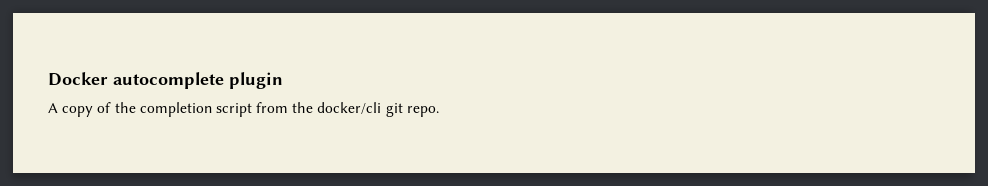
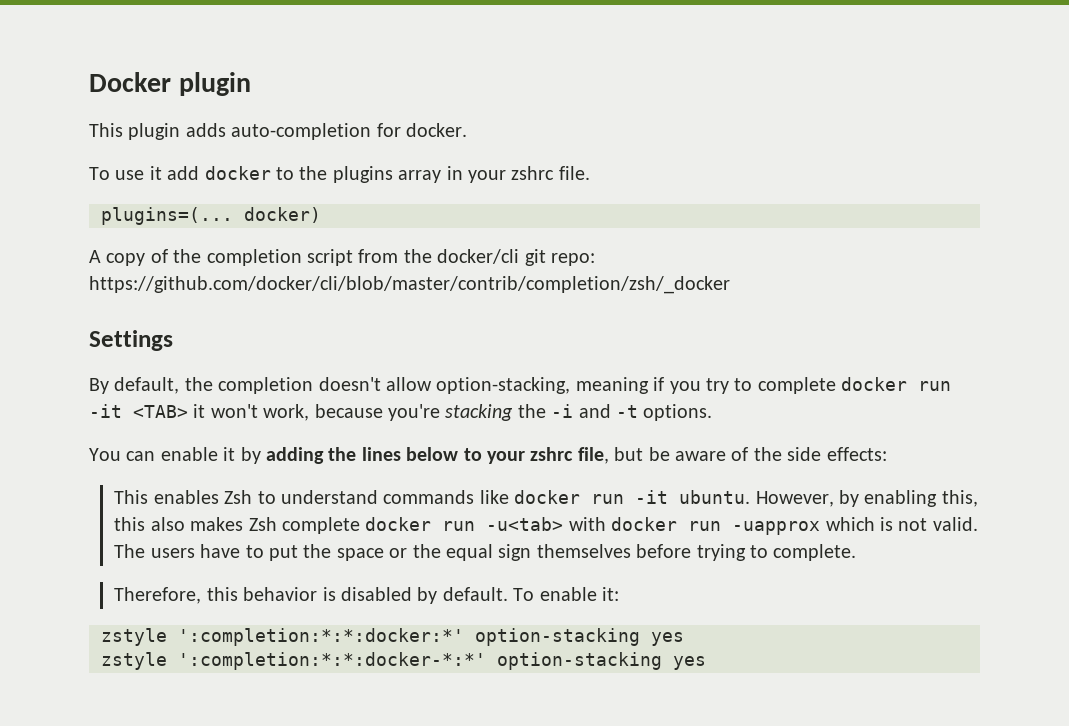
- Docker autocomplete plugin
+ Docker plugin
+ This plugin adds auto-completion for docker.
+ To use it add docker to the plugins array in your zshrc file.
+ plugins=(... docker)
- A copy of the completion script from the docker/cli git repo.
+ A copy of the completion script from the docker/cli git repo: https://github.com/docker/cli/blob/master/contrib/completion/zsh/_docker
+ Settings
+ By default, the completion doesn't allow option-stacking, meaning if you try to complete docker run -it <TAB> it won't work, because you're stacking the -i and -t options.
+ You can enable it by adding the lines below to your zshrc file, but be aware of the side effects:
+ This enables Zsh to understand commands like docker run -it ubuntu. However, by enabling this, this also makes Zsh complete docker run -u<tab> with docker run -uapprox which is not valid. The users have to put the space or the equal sign themselves before trying to complete.
+ Therefore, this behavior is disabled by default. To enable it:
+ zstyle ':completion:*:*:docker:*' option-stacking yes
+ zstyle ':completion:*:*:docker-*:*' option-stacking yes

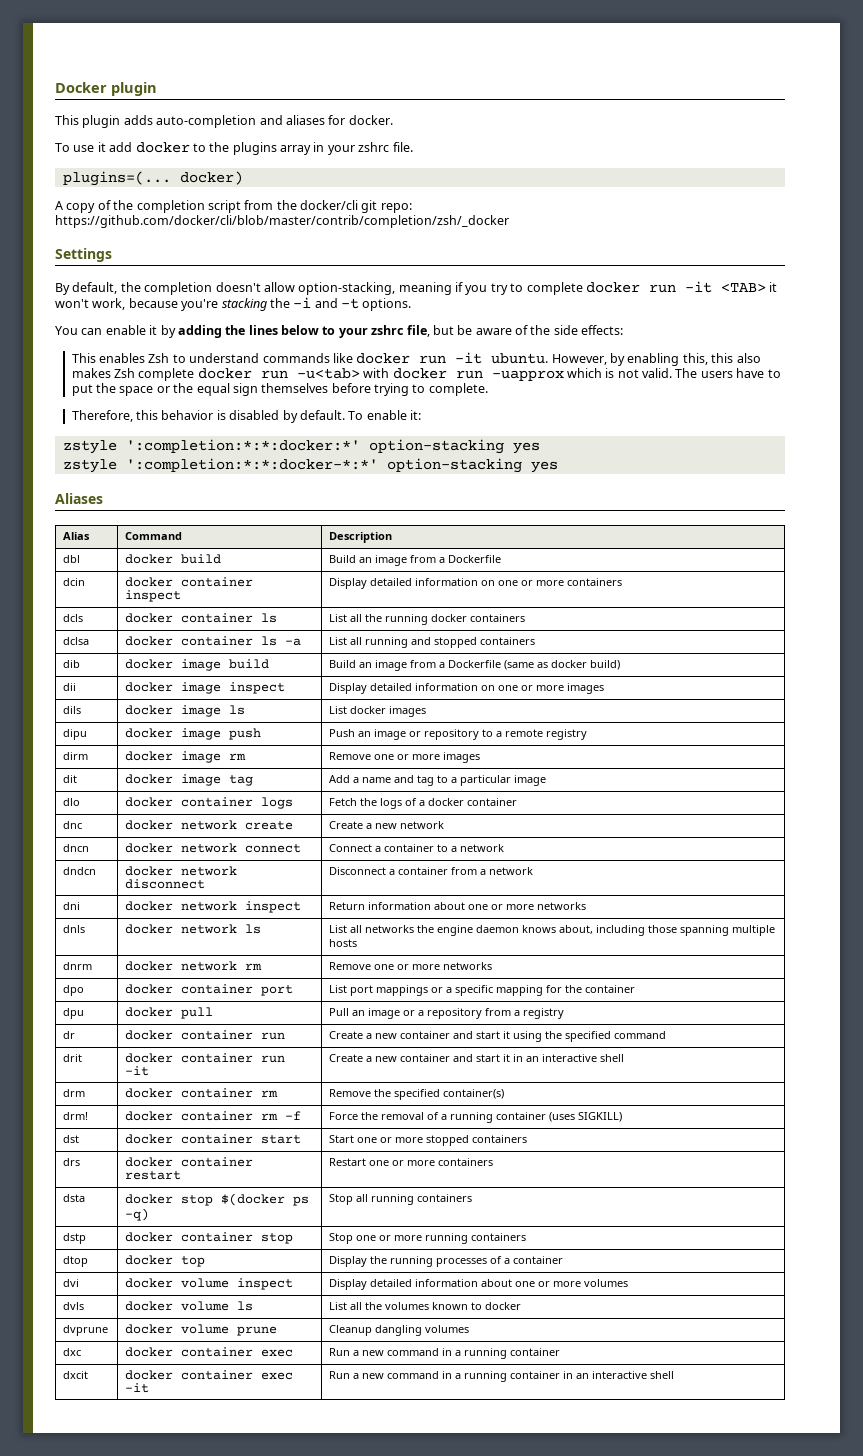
- This plugin adds auto-completion for docker.
+ This plugin adds auto-completion and aliases for docker.
+ Aliases
+ Alias | Command | Description
+ dbl | docker build | Build an image from a Dockerfile
+ dcin | docker container inspect | Display detailed information on one or more containers
+ dcls | docker container ls | List all the running docker containers
+ dclsa | docker container ls -a | List all running and stopped containers
+ dib | docker image build | Build an image from a Dockerfile (same as docker build)
+ dii | docker image inspect | Display detailed information on one or more images
+ dils | docker image ls | List docker images
+ dipu | docker image push | Push an image or repository to a remote registry
+ dirm | docker image rm | Remove one or more images
+ dit | docker image tag | Add a name and tag to a particular image
+ dlo | docker container logs | Fetch the logs of a docker container
+ dnc | docker network create | Create a new network
+ dncn | docker network connect | Connect a container to a network
+ dndcn | docker network disconnect | Disconnect a container from a network
+ dni | docker network inspect | Return information about one or more networks
+ dnls | docker network ls | List all networks the engine daemon knows about, including those spanning multiple hosts
+ dnrm | docker network rm | Remove one or more networks
+ dpo | docker container port | List port mappings or a specific mapping for the container
+ dpu | docker pull | Pull an image or a repository from a registry
+ dr | docker container run | Create a new container and start it using the specified command
+ drit | docker container run -it | Create a new container and start it in an interactive shell
+ drm | docker container rm | Remove the specified container(s)
+ drm! | docker container rm -f | Force the removal of a running container (uses SIGKILL)
+ dst | docker container start | Start one or more stopped containers
+ drs | docker container restart | Restart one or more containers
+ dsta | docker stop $(docker ps -q) | Stop all running containers
+ dstp | docker container stop | Stop one or more running containers
+ dtop | docker top | Display the running processes of a container
+ dvi | docker volume inspect | Display detailed information about one or more volumes
+ dvls | docker volume ls | List all the volumes known to docker
+ dvprune | docker volume prune | Cleanup dangling volumes
+ dxc | docker container exec | Run a new command in a running container
+ dxcit | docker container exec -it | Run a new command in a running container in an interactive shell

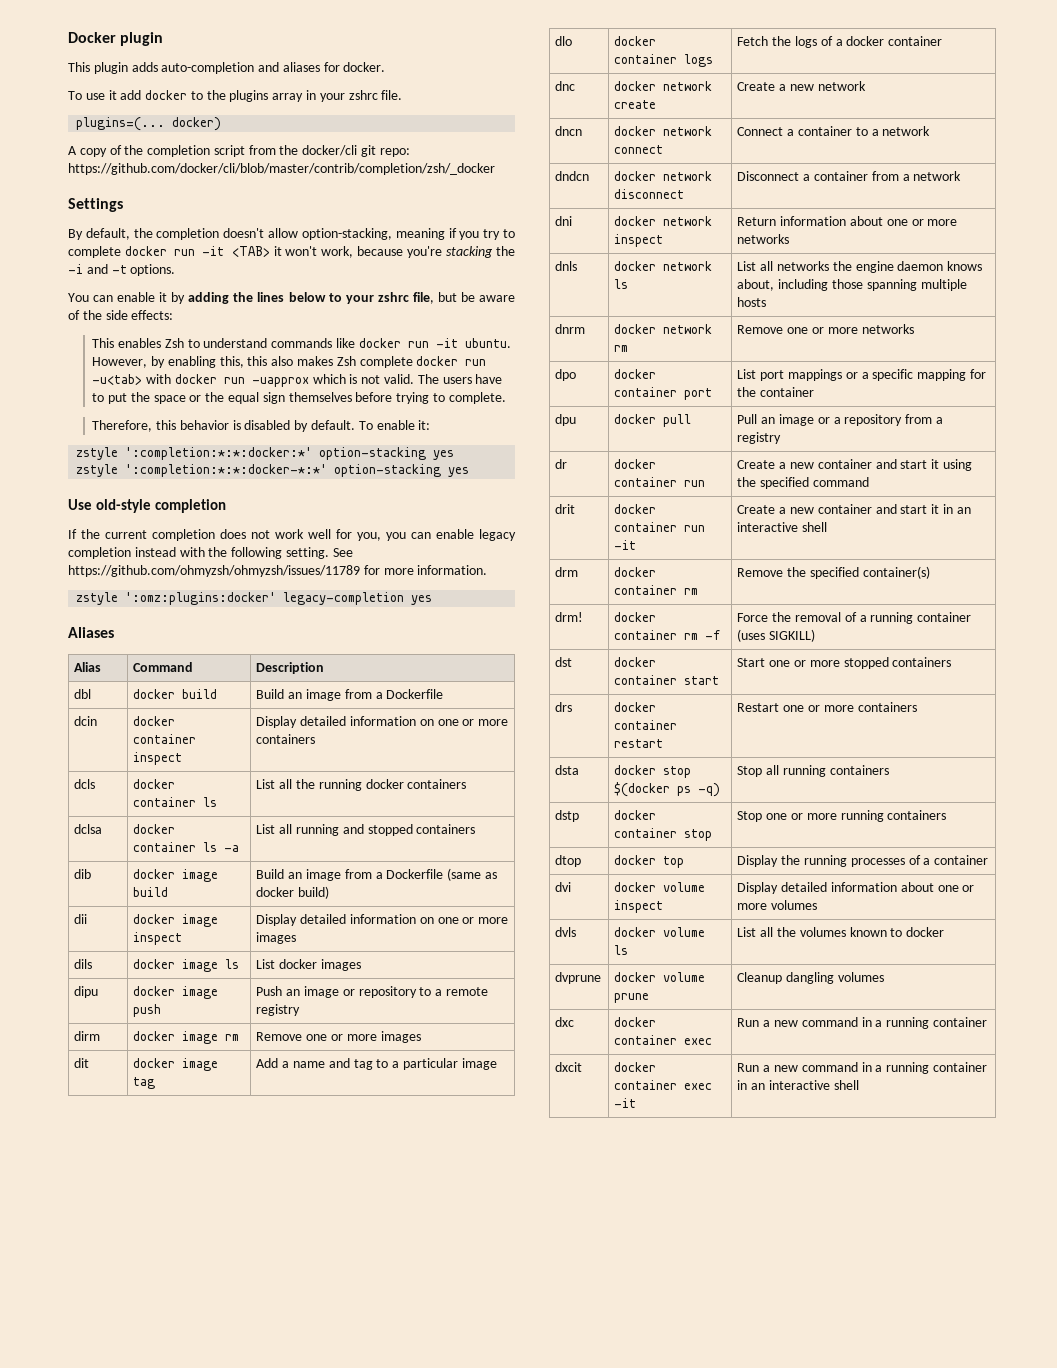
+ Use old-style completion
+ If the current completion does not work well for you, you can enable legacy completion instead with the following setting. See https://github.com/ohmyzsh/ohmyzsh/issues/11789 for more information.
+ zstyle ':omz:plugins:docker' legacy-completion yes

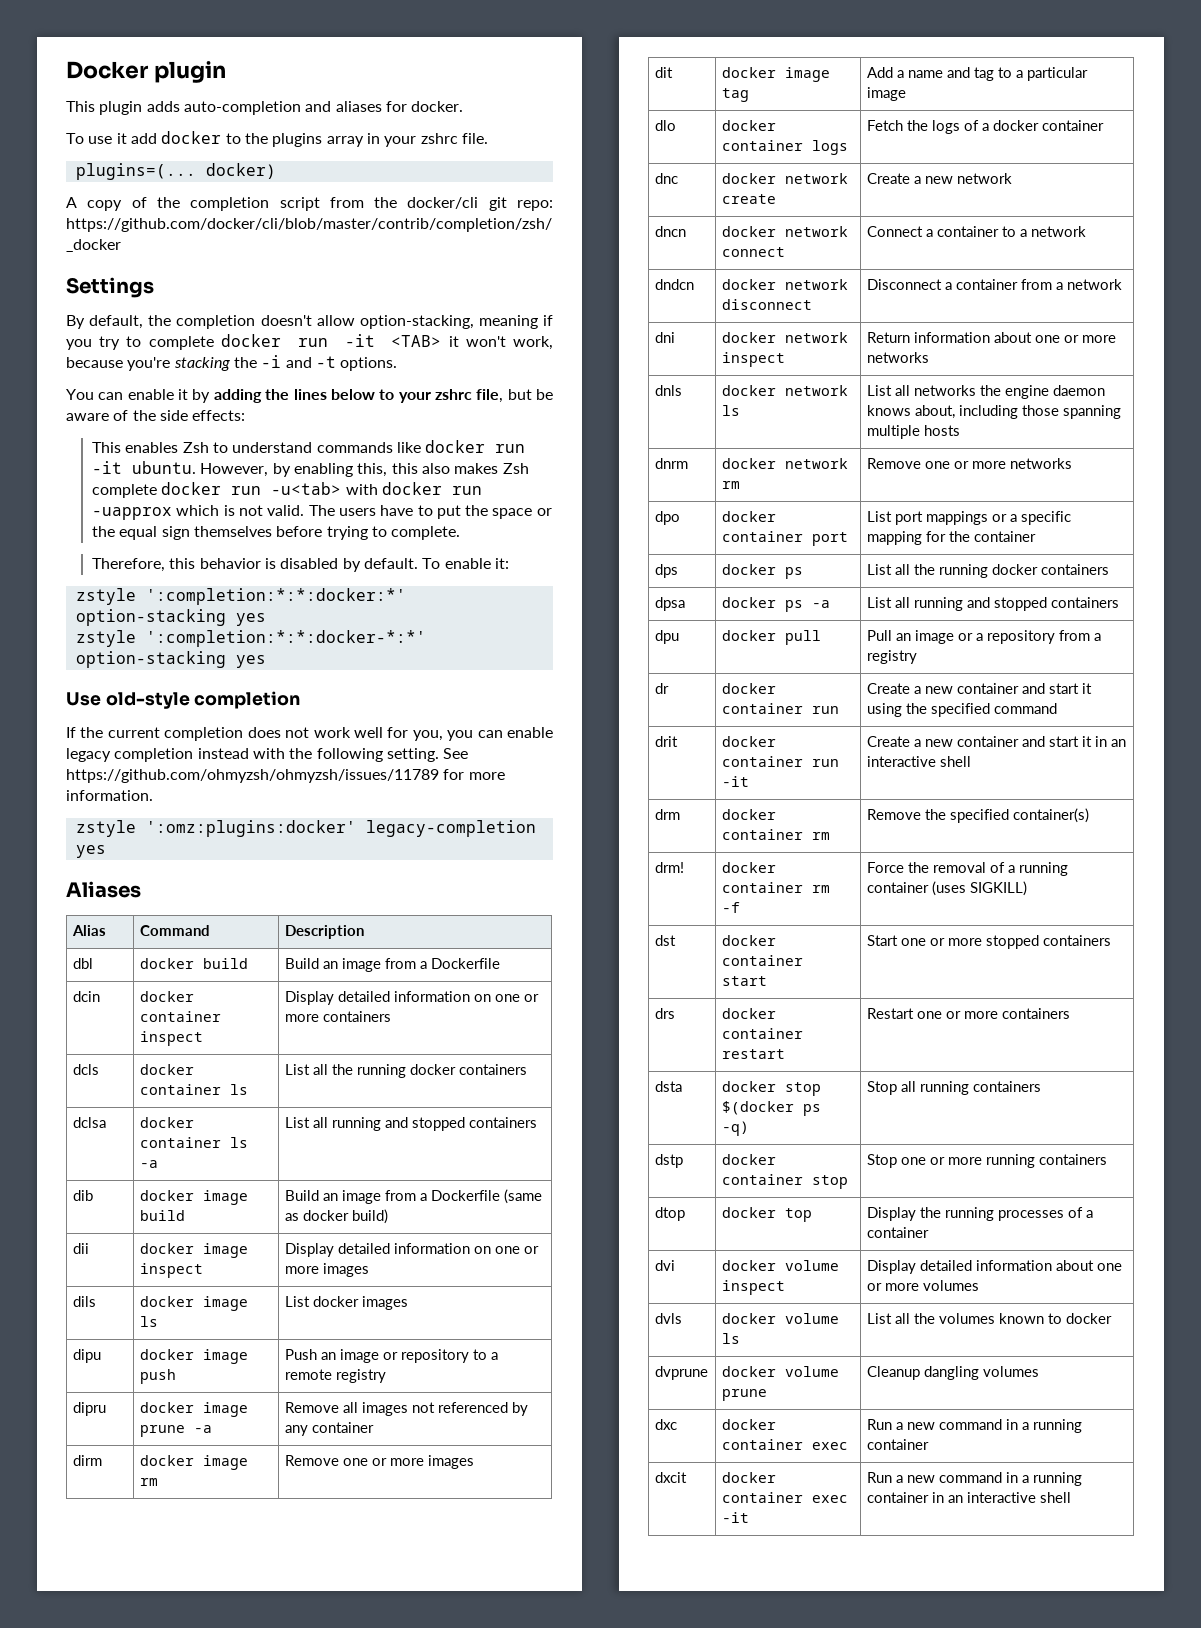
+ dipru | docker image prune -a | Remove all images not referenced by any container
+ dps | docker ps | List all the running docker containers
+ dpsa | docker ps -a | List all running and stopped containers

